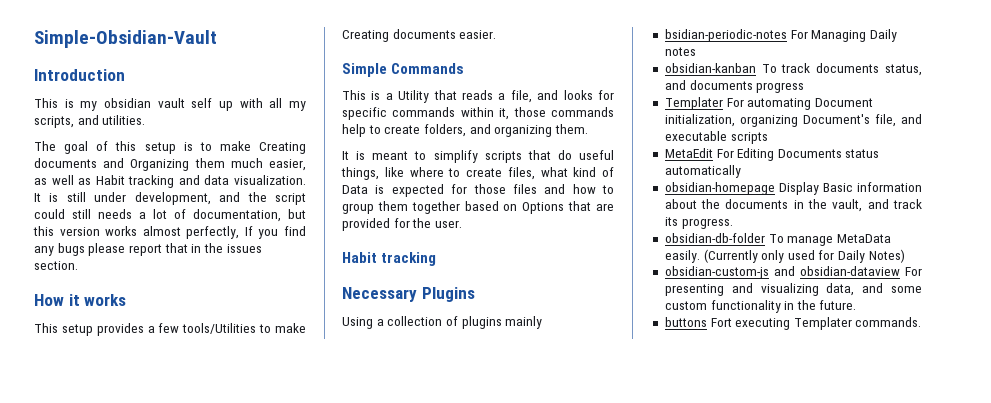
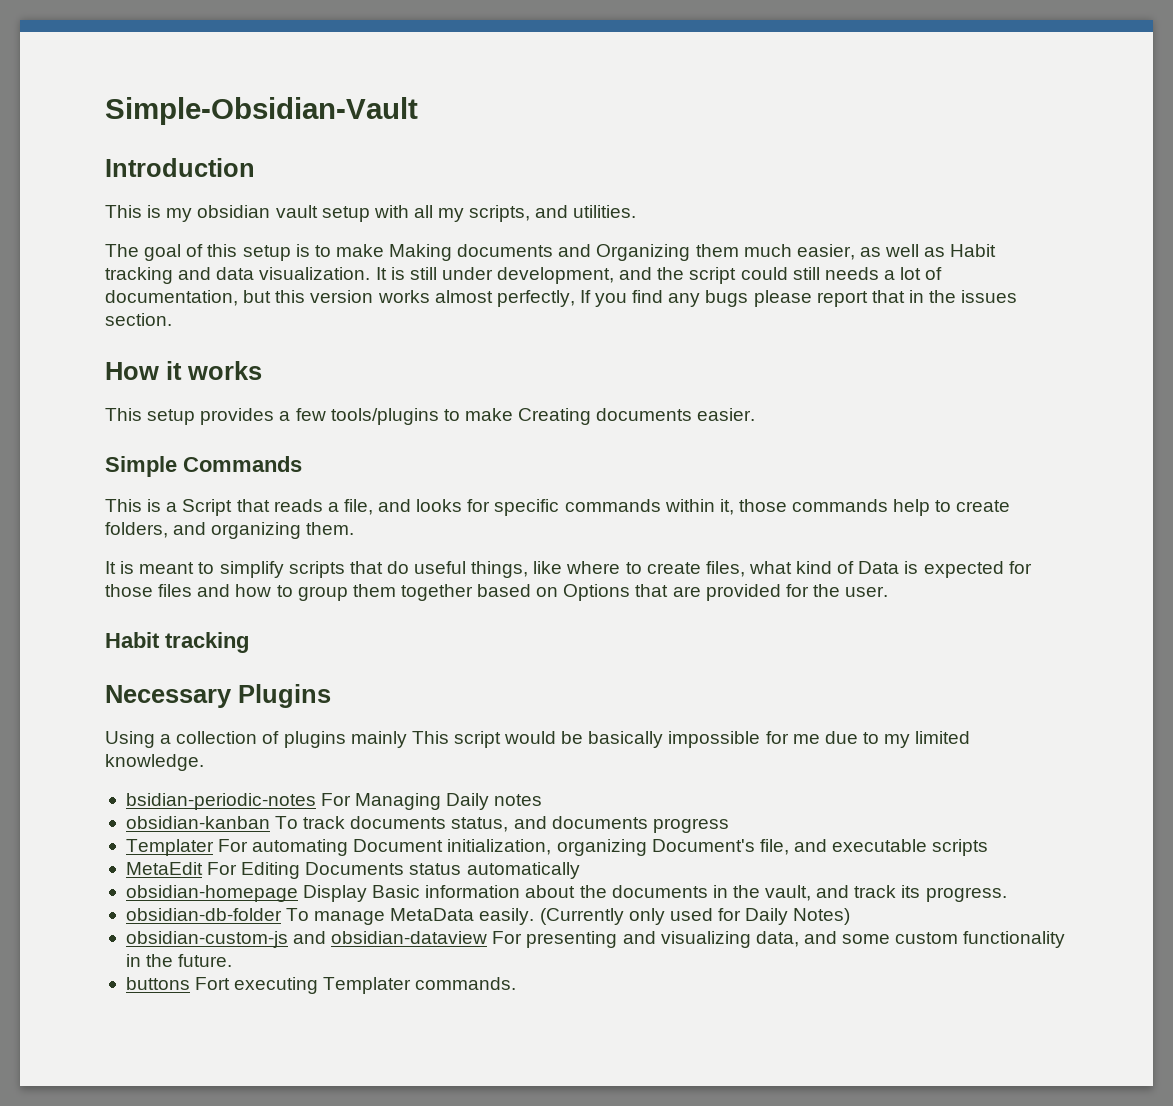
- This is my obsidian vault self up with all my scripts, and utilities.
+ This is my obsidian vault setup with all my scripts, and utilities.
- The goal of this setup is to make Creating documents and Organizing them much easier, as well as Habit tracking and data visualization.
+ The goal of this setup is to make Making documents and Organizing them much easier, as well as Habit tracking and data visualization.
- This setup provides a few tools/Utilities to make Creating documents easier.
+ This setup provides a few tools/plugins to make Creating documents easier.
- This is a Utility that reads a file, and looks for specific commands within it, those commands help to create folders, and organizing them.
+ This is a Script that reads a file, and looks for specific commands within it, those commands help to create folders, and organizing them.
- Using a collection of plugins mainly
+ Using a collection of plugins mainly This script would be basically impossible for me due to my limited knowledge.

